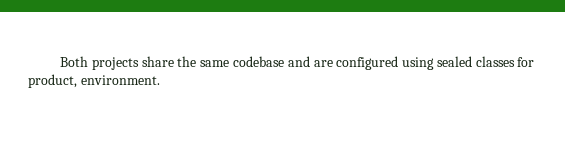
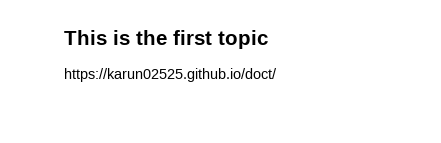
- Both projects share the same codebase and are configured using sealed classes for product, environment.
+ This is the first topic
+ https://karun02525.github.io/doct/

